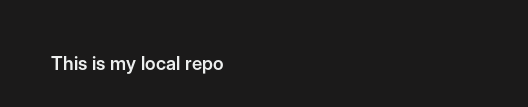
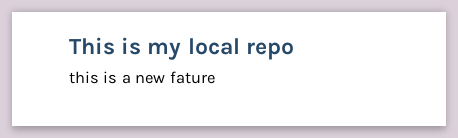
+ this is a new fature

